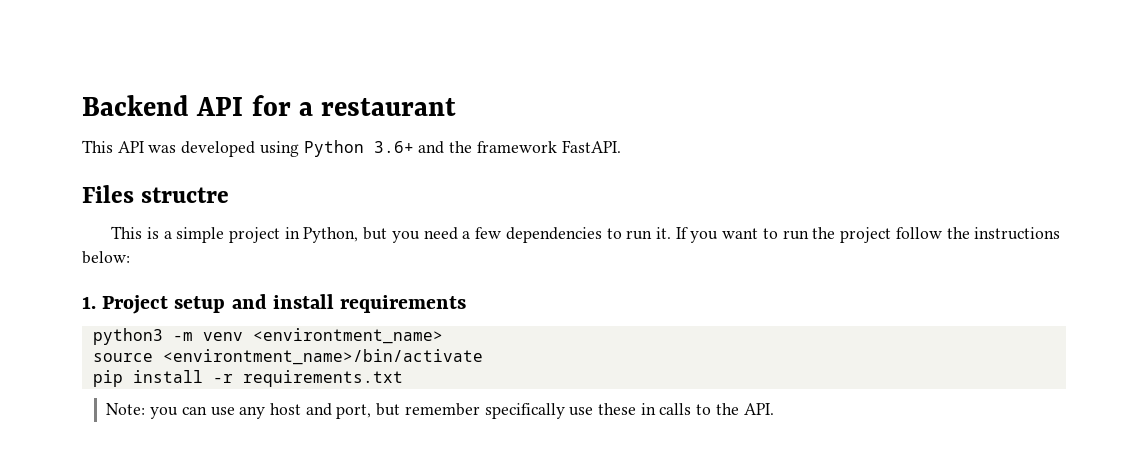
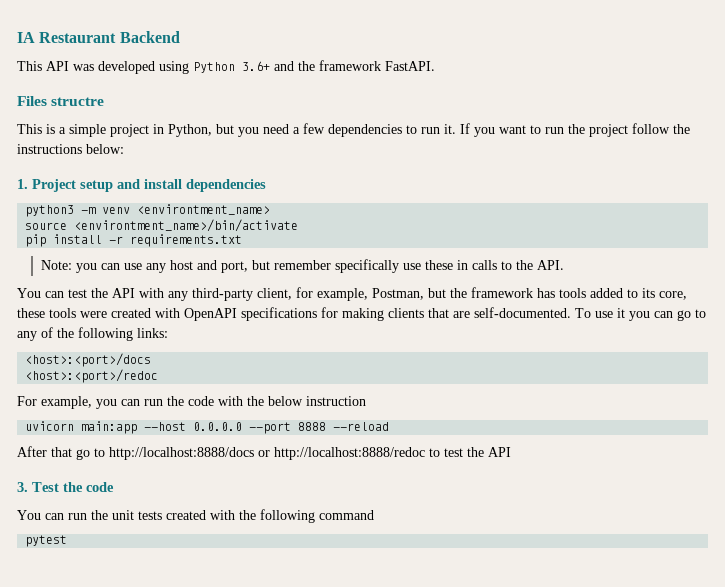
- Backend API for a restaurant
+ IA Restaurant Backend
- 1. Project setup and install requirements
+ 1. Project setup and install dependencies
+ You can test the API with any third-party client, for example, Postman, but the framework has tools added to its core, these tools were created with OpenAPI specifications for making clients that are self-documented. To use it you can go to any of the following links:
+ <host>:<port>/docs
+ <host>:<port>/redoc
+ For example, you can run the code with the below instruction
+ uvicorn main:app --host 0.0.0.0 --port 8888 --reload
+ After that go to http://localhost:8888/docs or http://localhost:8888/redoc to test the API
+ 3. Test the code
+ You can run the unit tests created with the following command
+ pytest

